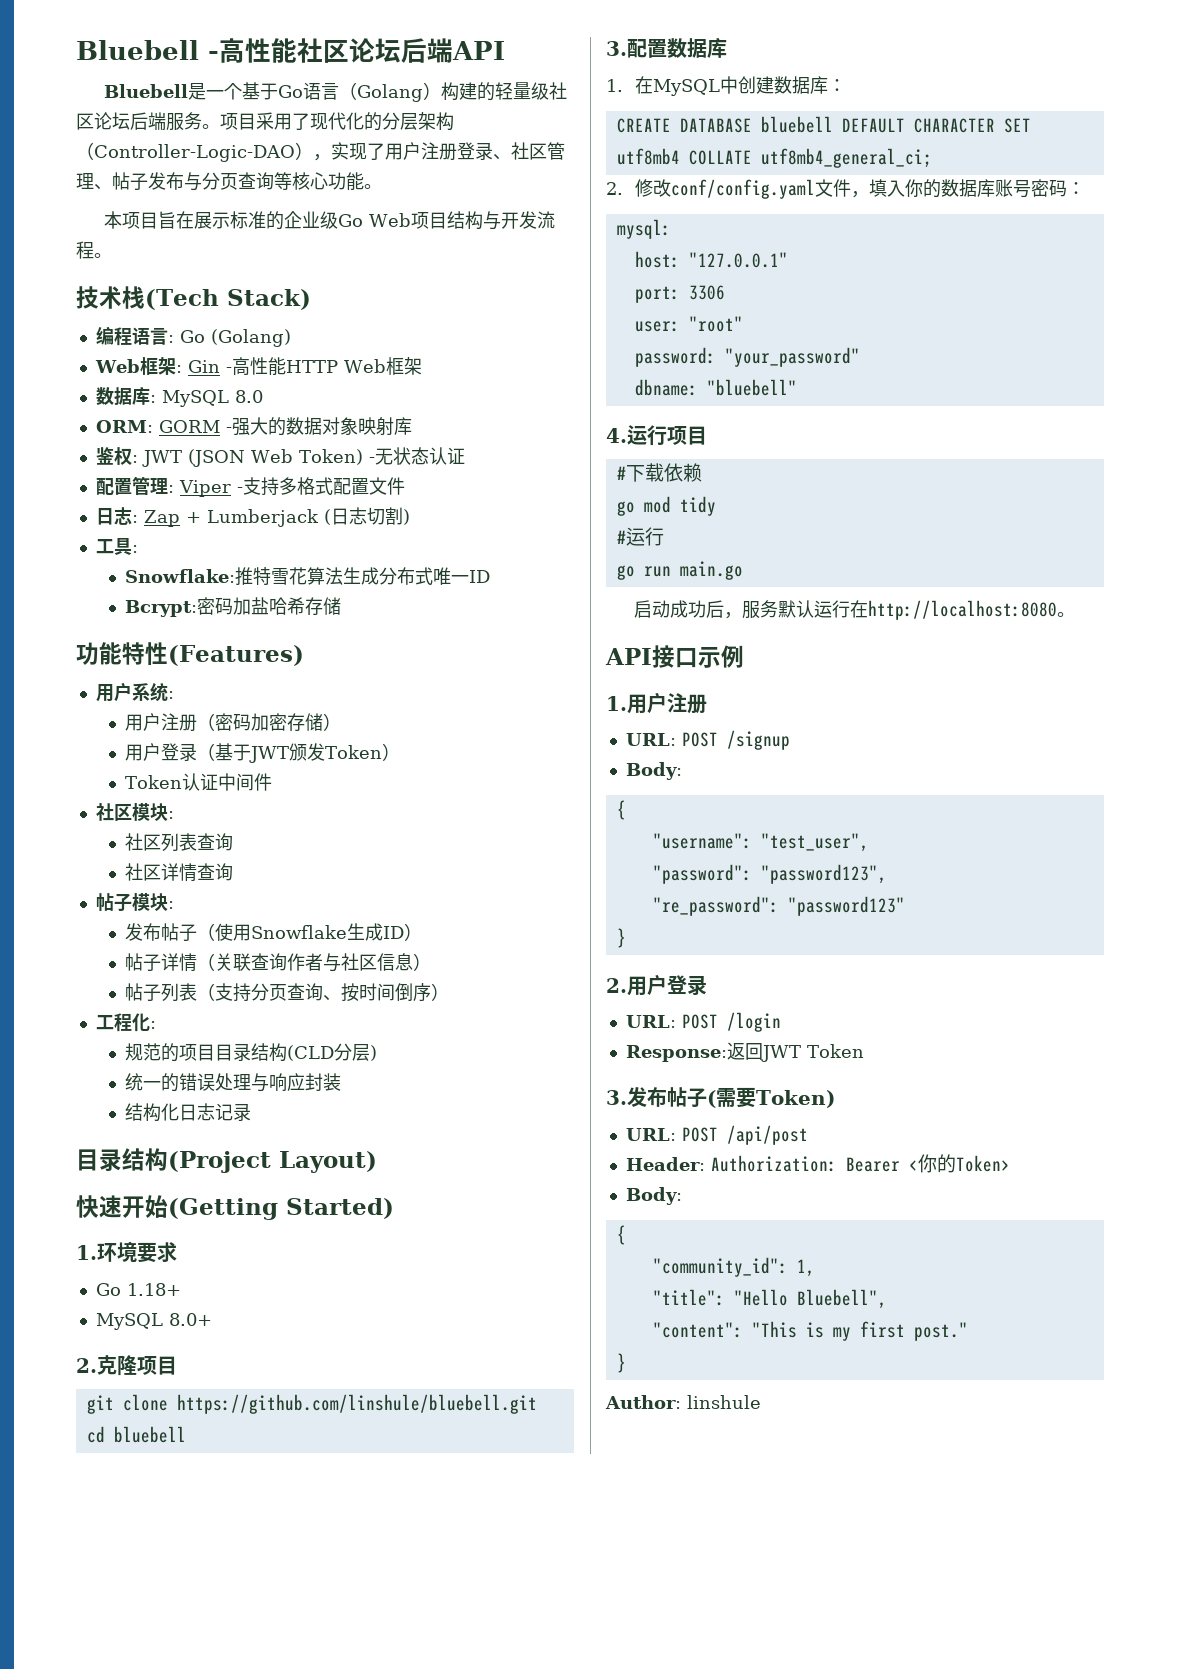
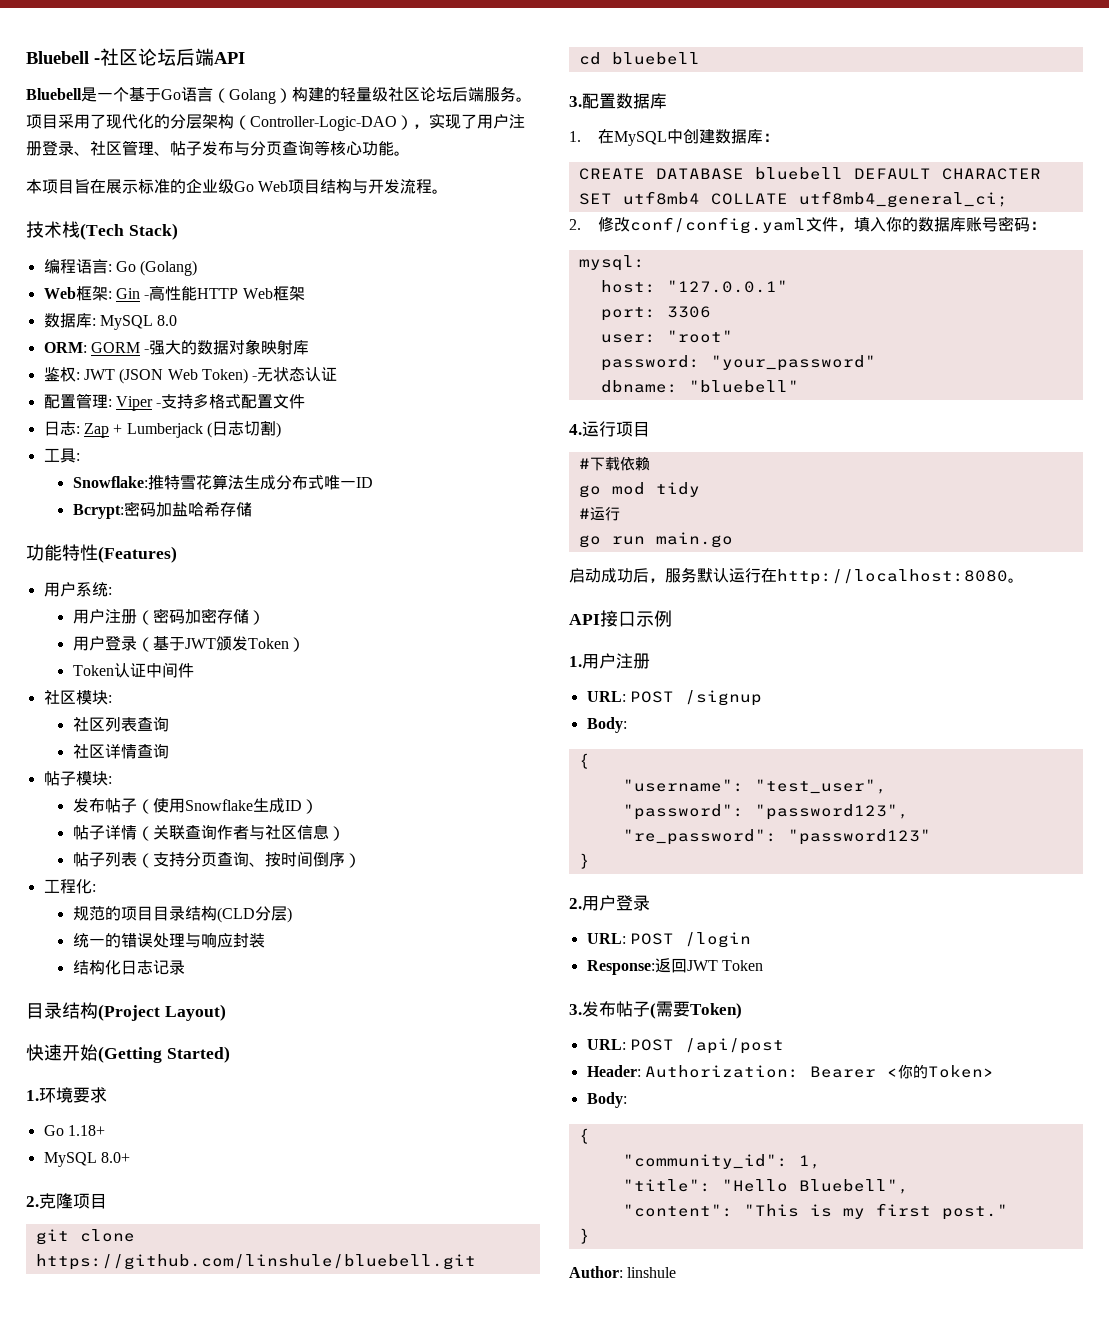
- Bluebell -高性能社区论坛后端API
+ Bluebell -社区论坛后端API

